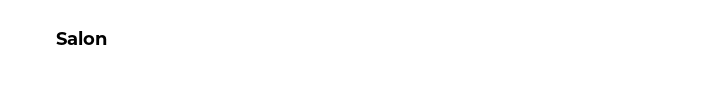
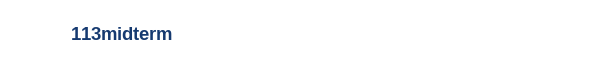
- Salon
+ 113midterm

